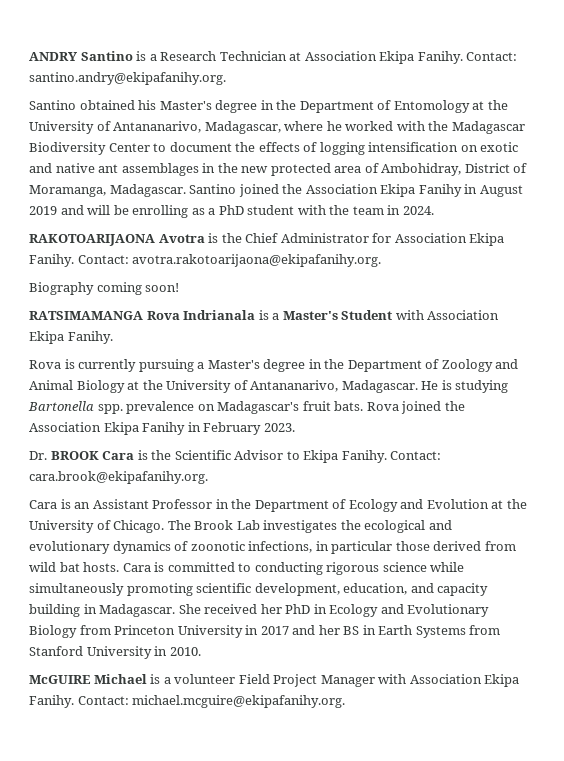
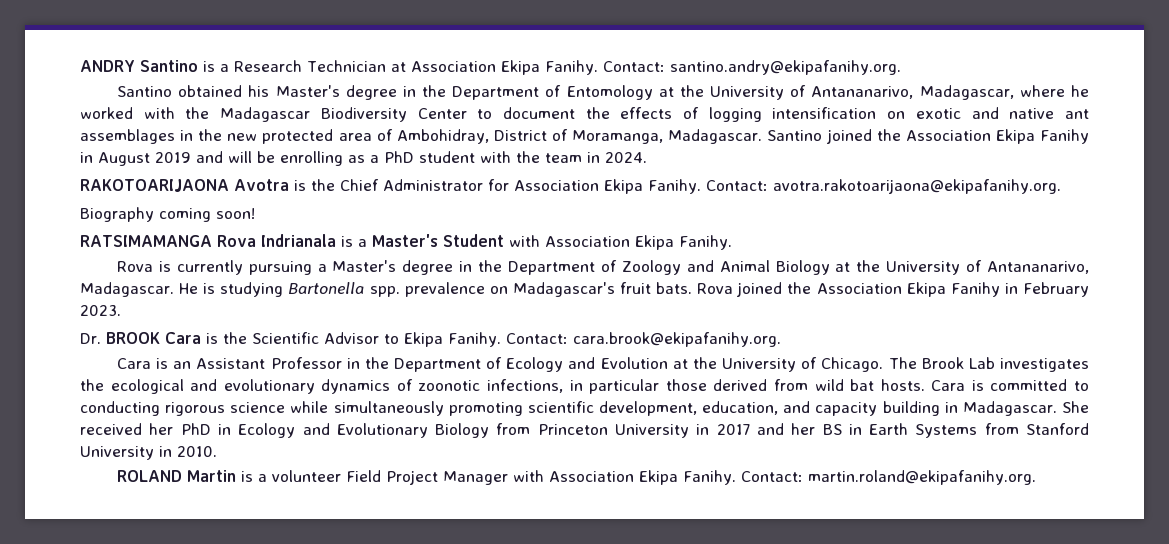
- McGUIRE Michael is a volunteer Field Project Manager with Association Ekipa Fanihy.
+ ROLAND Martin is a volunteer Field Project Manager with Association Ekipa Fanihy.
- Contact: michael.mcguire@ekipafanihy.org.
+ Contact: martin.roland@ekipafanihy.org.

